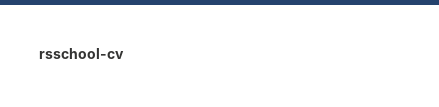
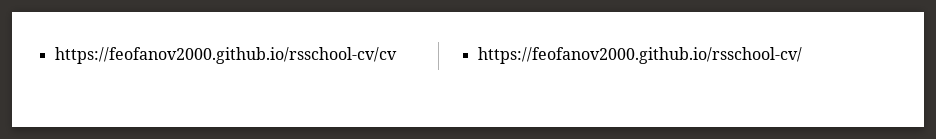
- rsschool-cv
+ https://feofanov2000.github.io/rsschool-cv/cv
+ https://feofanov2000.github.io/rsschool-cv/

